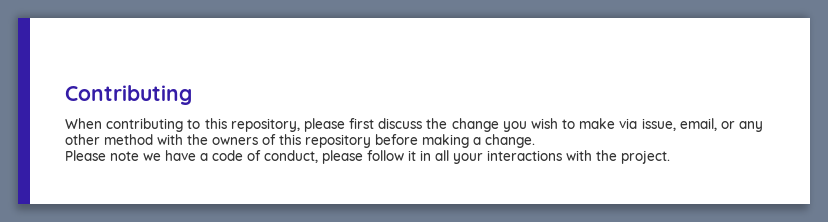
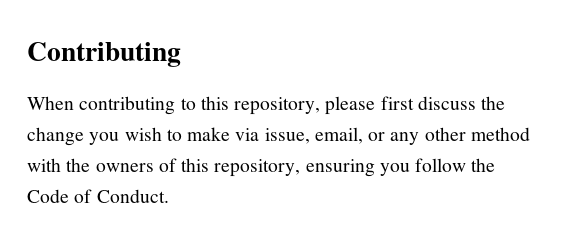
- When contributing to this repository, please first discuss the change you wish to make via issue, email, or any other method with the owners of this repository before making a change.
- Please note we have a code of conduct, please follow it in all your interactions with the project.
+ When contributing to this repository, please first discuss the change you wish to make via issue, email, or any other method with the owners of this repository, ensuring you follow the Code of Conduct.

